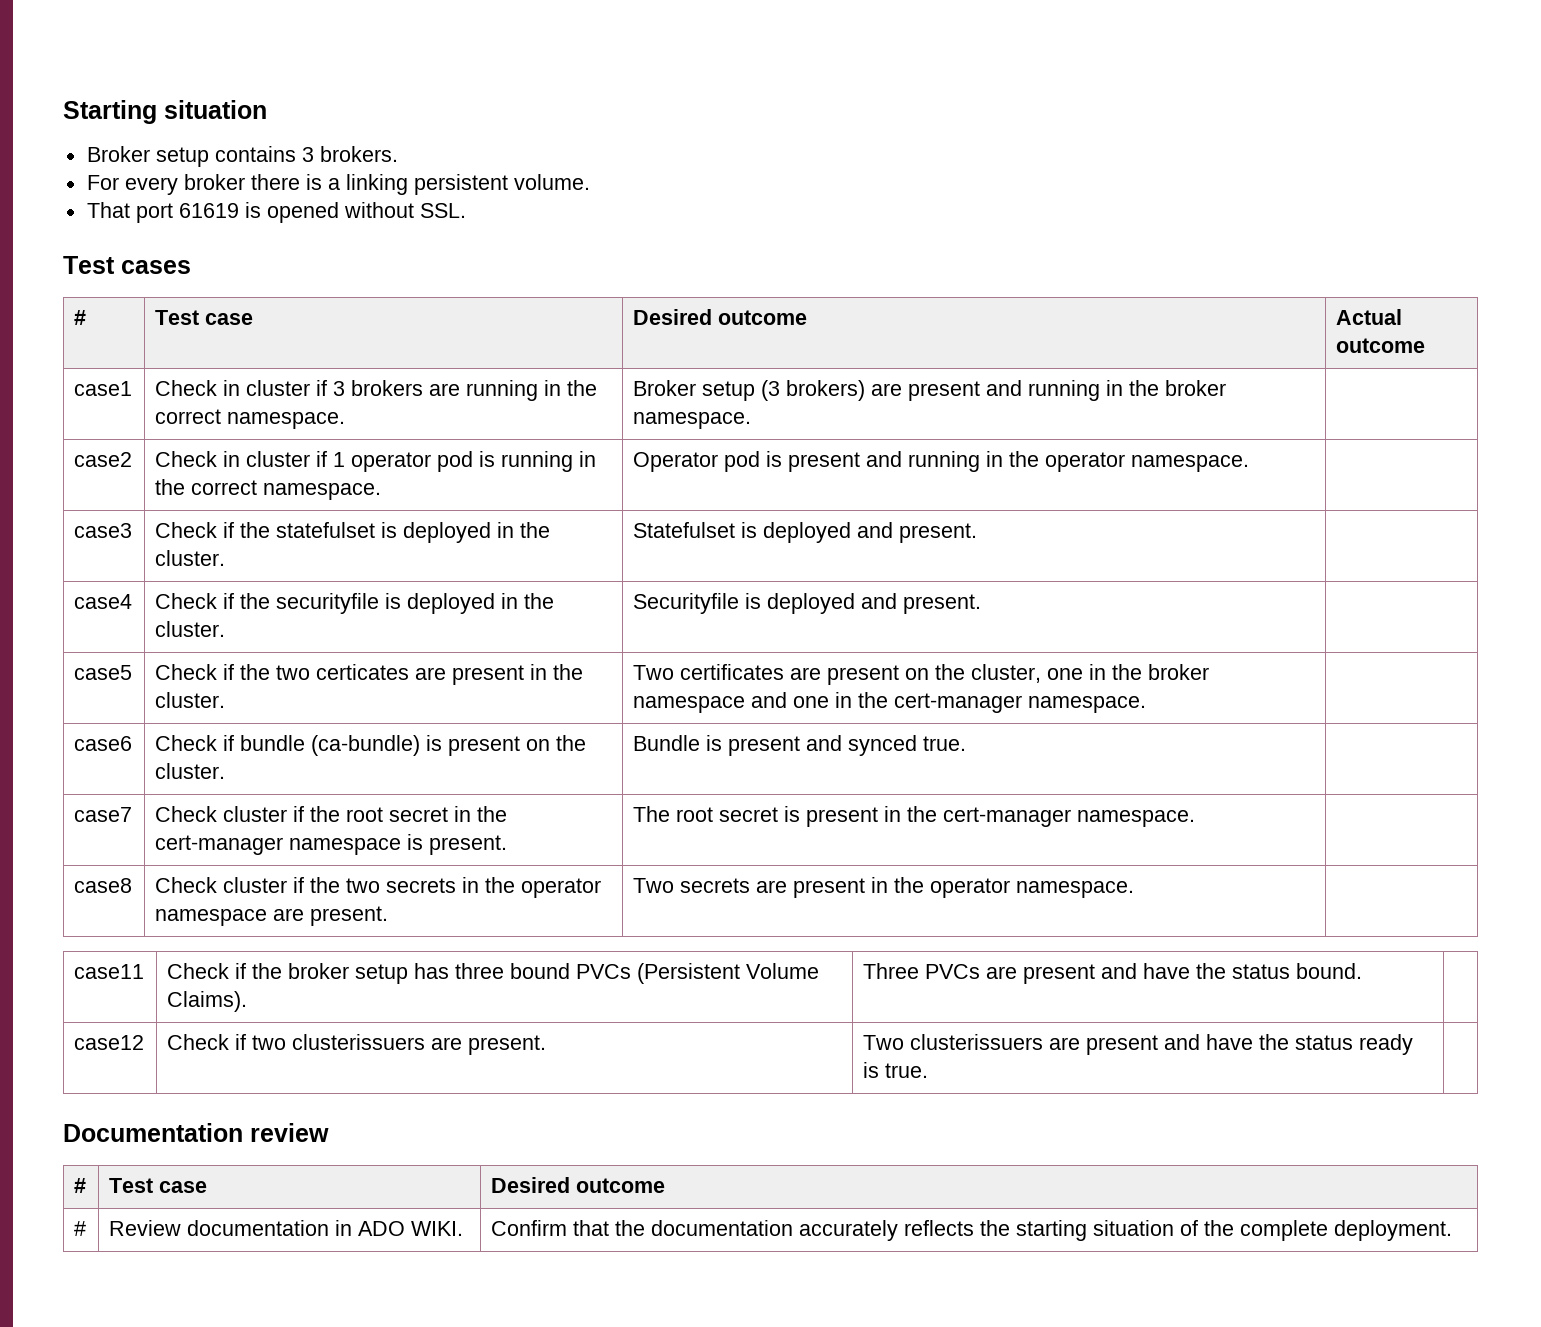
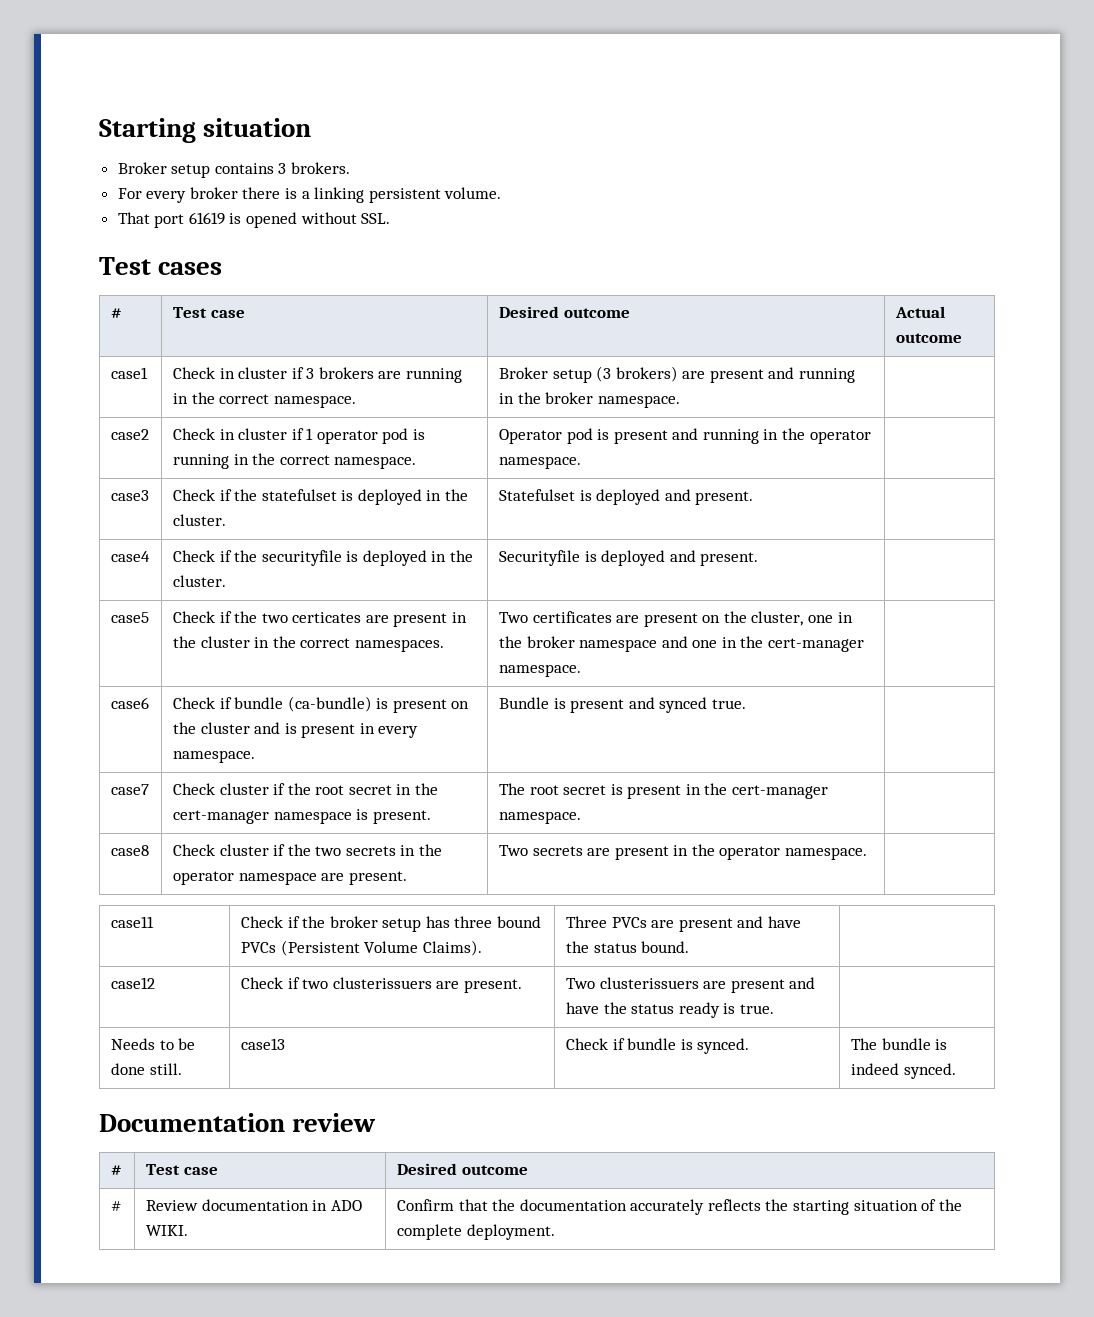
- case5 | Check if the two certicates are present in the cluster. | Two certificates are present on the cluster, one in the broker namespace and one in the cert-manager namespace. |
+ case5 | Check if the two certicates are present in the cluster in the correct namespaces. | Two certificates are present on the cluster, one in the broker namespace and one in the cert-manager namespace. |
- case6 | Check if bundle (ca-bundle) is present on the cluster. | Bundle is present and synced true. |
+ case6 | Check if bundle (ca-bundle) is present on the cluster and is present in every namespace. | Bundle is present and synced true. |
+ Needs to be done still. | case13 | Check if bundle is synced. | The bundle is indeed synced.

